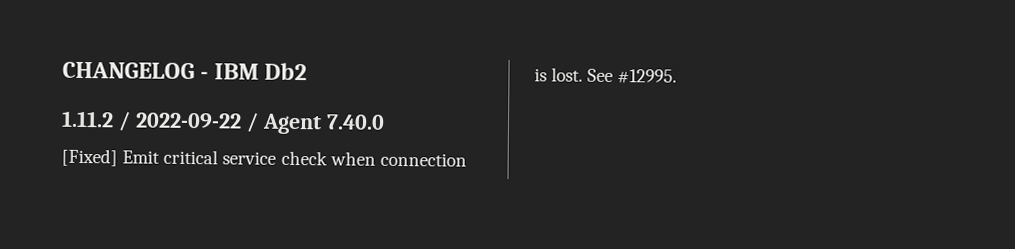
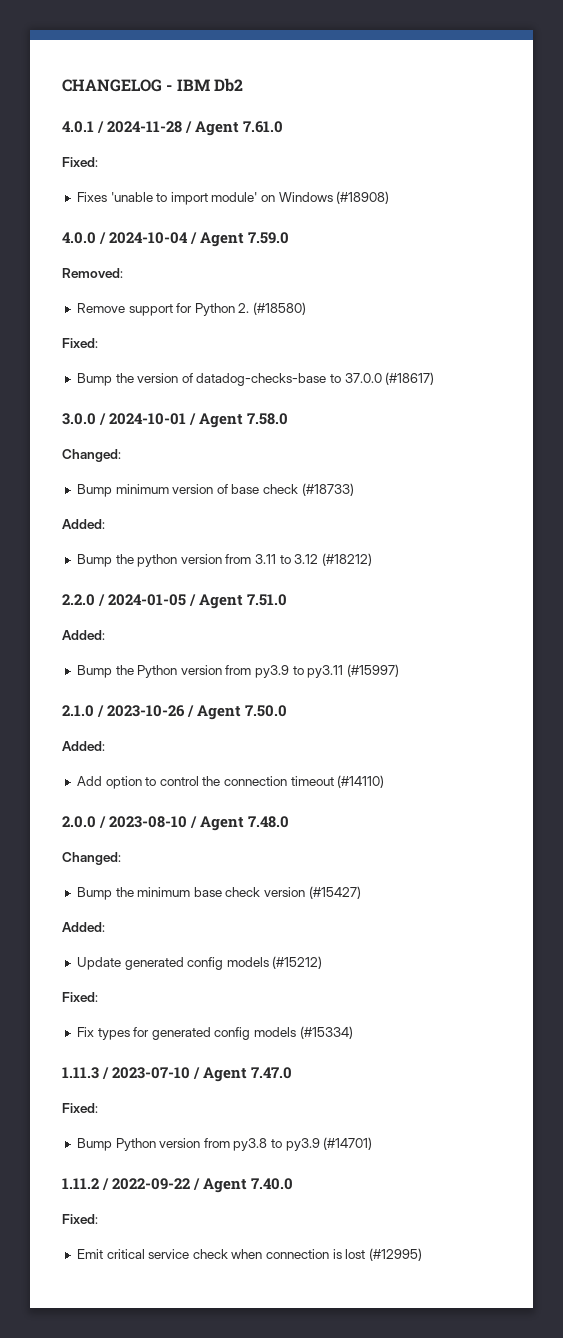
+ 4.0.1 / 2024-11-28 / Agent 7.61.0
+ Fixed:
+ Fixes 'unable to import module' on Windows (#18908)
+ 4.0.0 / 2024-10-04 / Agent 7.59.0
+ Removed:
+ Remove support for Python 2. (#18580)
+ Fixed:
+ Bump the version of datadog-checks-base to 37.0.0 (#18617)
+ 3.0.0 / 2024-10-01 / Agent 7.58.0
+ Changed:
+ Bump minimum version of base check (#18733)
+ Added:
+ Bump the python version from 3.11 to 3.12 (#18212)
+ 2.2.0 / 2024-01-05 / Agent 7.51.0
+ Added:
+ Bump the Python version from py3.9 to py3.11 (#15997)
+ 2.1.0 / 2023-10-26 / Agent 7.50.0
+ Added:
+ Add option to control the connection timeout (#14110)
+ 2.0.0 / 2023-08-10 / Agent 7.48.0
+ Changed:
+ Bump the minimum base check version (#15427)
+ Added:
+ Update generated config models (#15212)
+ Fixed:
+ Fix types for generated config models (#15334)
+ 1.11.3 / 2023-07-10 / Agent 7.47.0
+ Fixed:
+ Bump Python version from py3.8 to py3.9 (#14701)
  1.11.2 / 2022-09-22 / Agent 7.40.0
- [Fixed] Emit critical service check when connection is lost. See #12995.
+ Fixed:
+ Emit critical service check when connection is lost (#12995)

